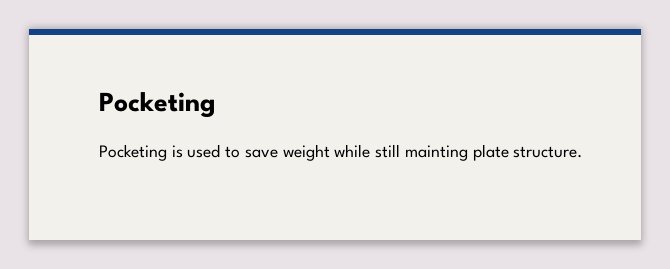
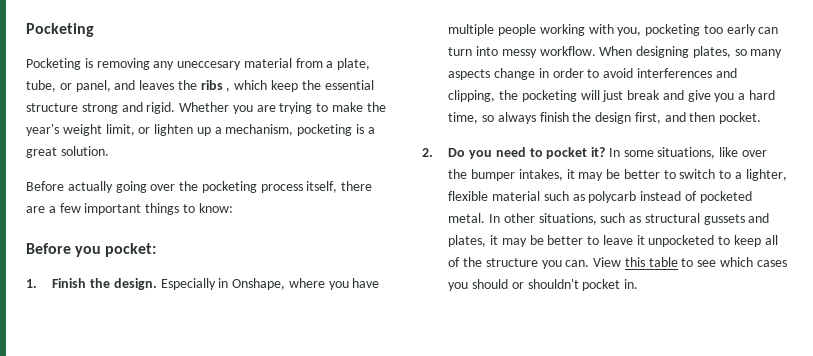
- Pocketing is used to save weight while still mainting plate structure.
+ Pocketing is removing any uneccesary material from a plate, tube, or panel, and leaves the ribs , which keep the essential structure strong and rigid. Whether you are trying to make the year's weight limit, or lighten up a mechanism, pocketing is a great solution.
+ Before actually going over the pocketing process itself, there are a few important things to know:
+ Before you pocket:
+ 1. Finish the design. Especially in Onshape, where you have multiple people working with you, pocketing too early can turn into messy workflow. When designing plates, so many aspects change in order to avoid interferences and clipping, the pocketing will just break and give you a hard time, so always finish the design first, and then pocket.
+ 2. Do you need to pocket it? In some situations, like over the bumper intakes, it may be better to switch to a lighter, flexible material such as polycarb instead of pocketed metal. In other situations, such as structural gussets and plates, it may be better to leave it unpocketed to keep all of the structure you can. View this table to see which cases you should or shouldn't pocket in.

